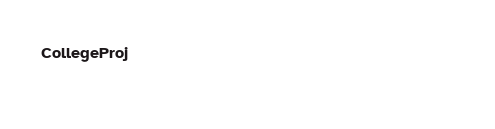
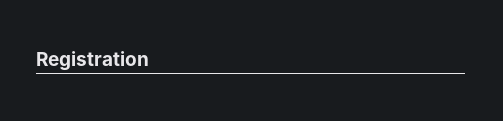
- CollegeProj
+ Registration

